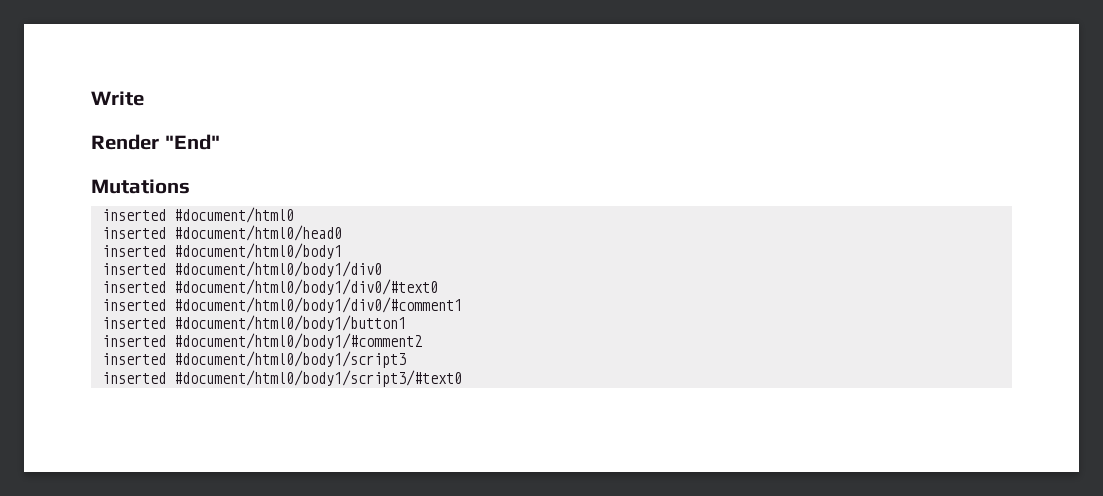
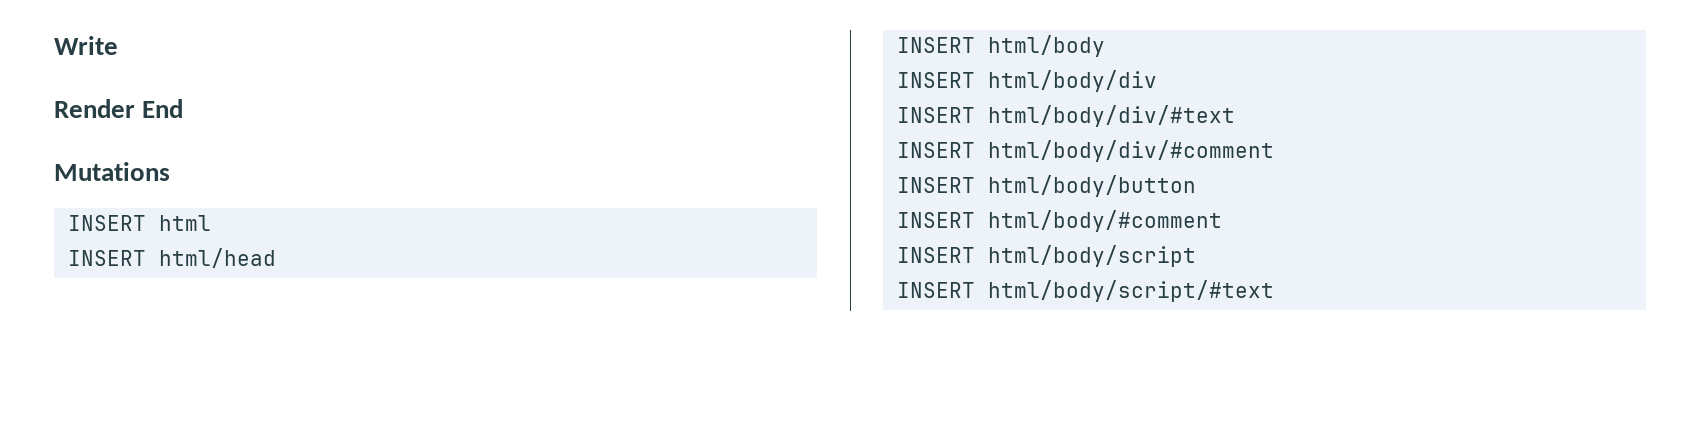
- Render "End"
+ Render End
- inserted #document/html0
- inserted #document/html0/head0
- inserted #document/html0/body1
- inserted #document/html0/body1/div0
- inserted #document/html0/body1/div0/#text0
- inserted #document/html0/body1/div0/#comment1
- inserted #document/html0/body1/button1
- inserted #document/html0/body1/#comment2
- inserted #document/html0/body1/script3
- inserted #document/html0/body1/script3/#text0
+ INSERT html
+ INSERT html/head
+ INSERT html/body
+ INSERT html/body/div
+ INSERT html/body/div/#text
+ INSERT html/body/div/#comment
+ INSERT html/body/button
+ INSERT html/body/#comment
+ INSERT html/body/script
+ INSERT html/body/script/#text

